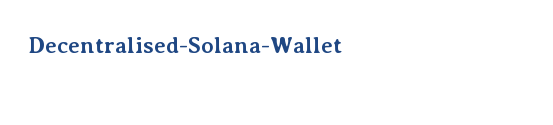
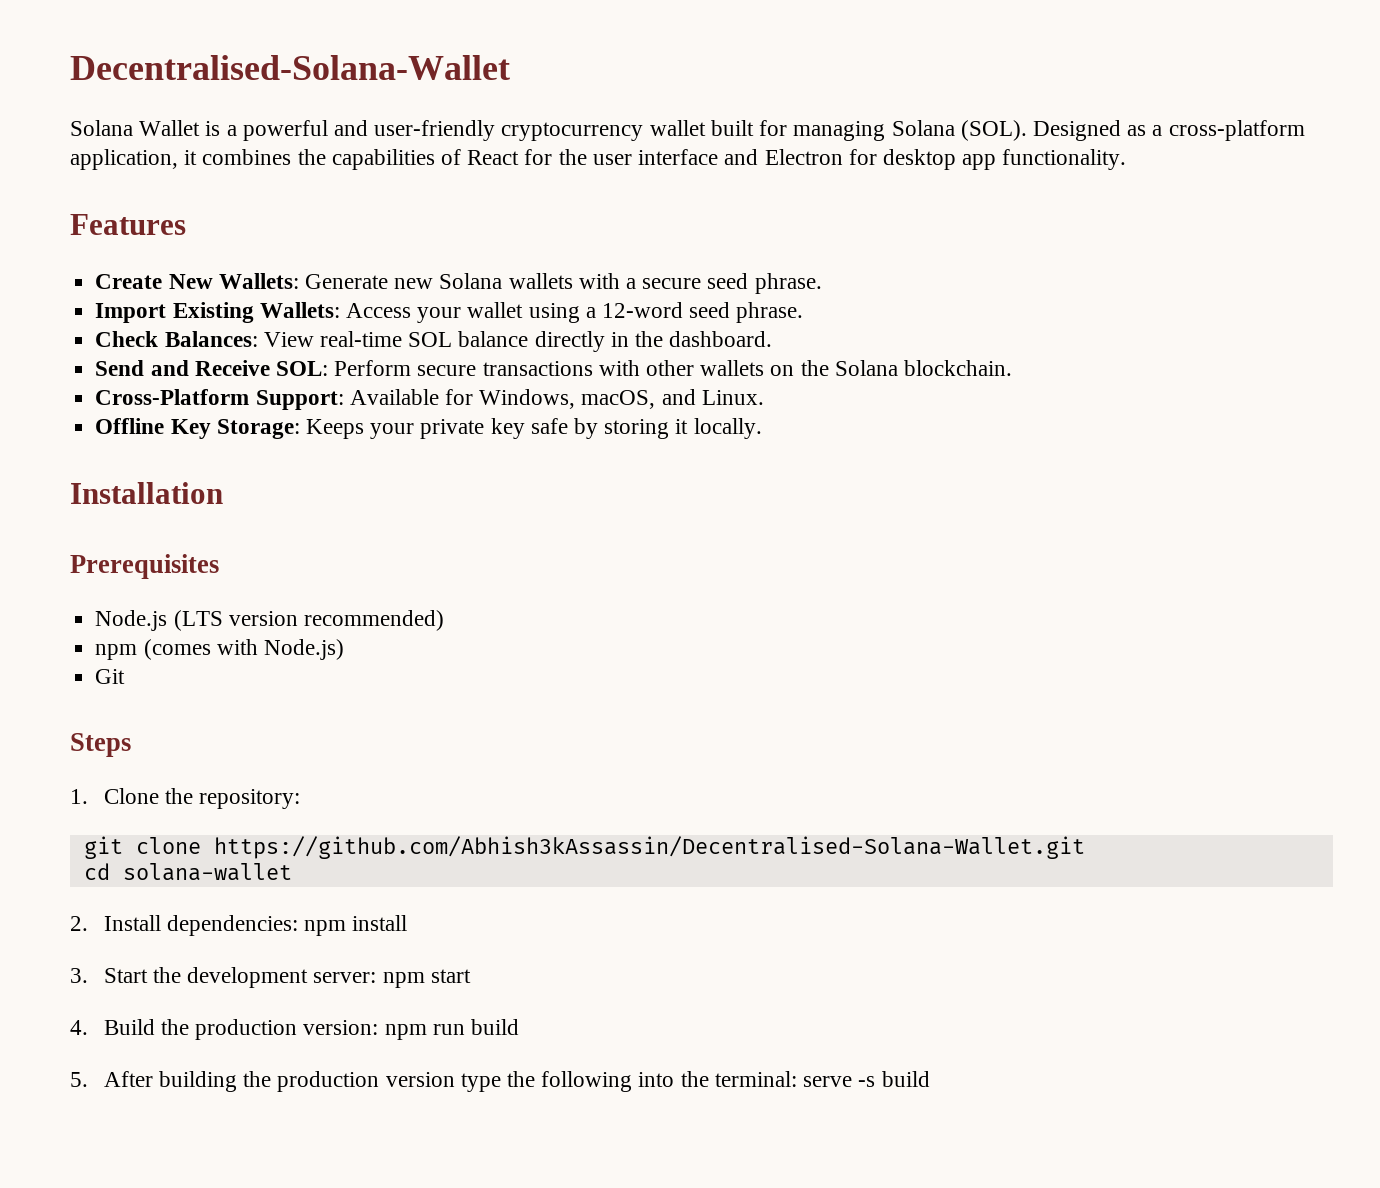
+ Solana Wallet is a powerful and user-friendly cryptocurrency wallet built for managing Solana (SOL). Designed as a cross-platform application, it combines the capabilities of React for the user interface and Electron for desktop app functionality.
+ Features
+ Create New Wallets: Generate new Solana wallets with a secure seed phrase.
+ Import Existing Wallets: Access your wallet using a 12-word seed phrase.
+ Check Balances: View real-time SOL balance directly in the dashboard.
+ Send and Receive SOL: Perform secure transactions with other wallets on the Solana blockchain.
+ Cross-Platform Support: Available for Windows, macOS, and Linux.
+ Offline Key Storage: Keeps your private key safe by storing it locally.
+ Installation
+ Prerequisites
+ Node.js (LTS version recommended)
+ npm (comes with Node.js)
+ Git
+ Steps
+ 1. Clone the repository:
+ git clone https://github.com/Abhish3kAssassin/Decentralised-Solana-Wallet.git
+ cd solana-wallet
+ 2. Install dependencies: npm install
+ 3. Start the development server: npm start
+ 4. Build the production version: npm run build
+ 5. After building the production version type the following into the terminal: serve -s build

